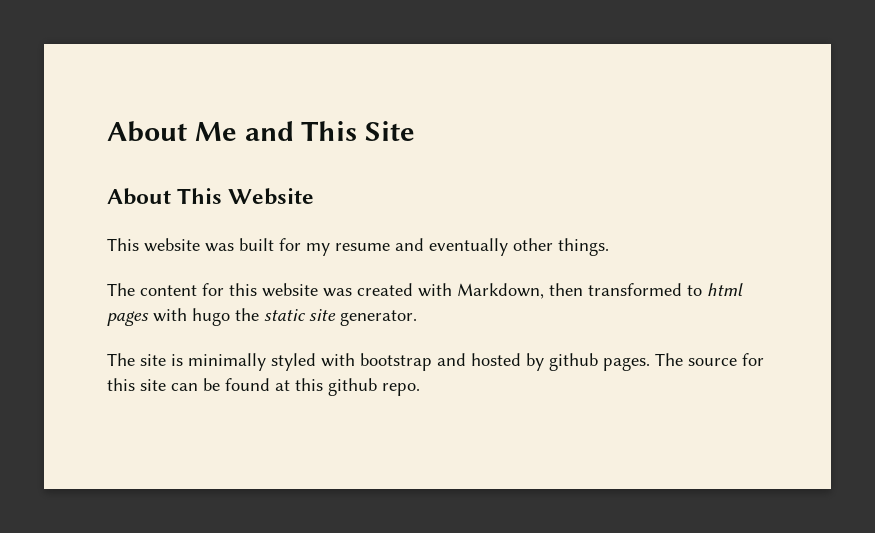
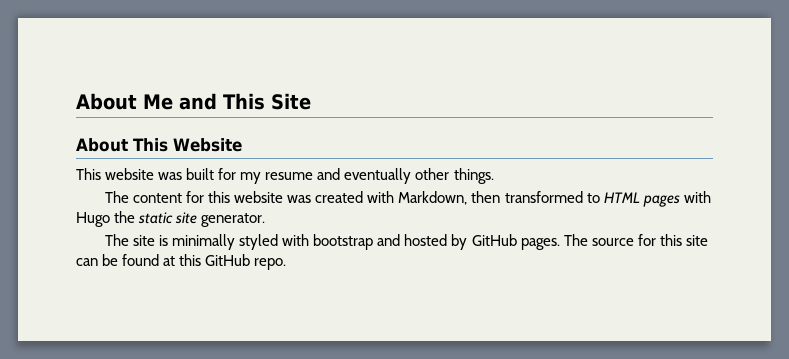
- The content for this website was created with Markdown, then transformed to html pages with hugo the static site generator.
+ The content for this website was created with Markdown, then transformed to HTML pages with Hugo the static site generator.
- The site is minimally styled with bootstrap and hosted by github pages.
+ The site is minimally styled with bootstrap and hosted by GitHub pages.
- The source for this site can be found at this github repo.
+ The source for this site can be found at this GitHub repo.

